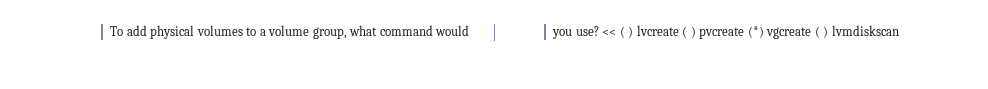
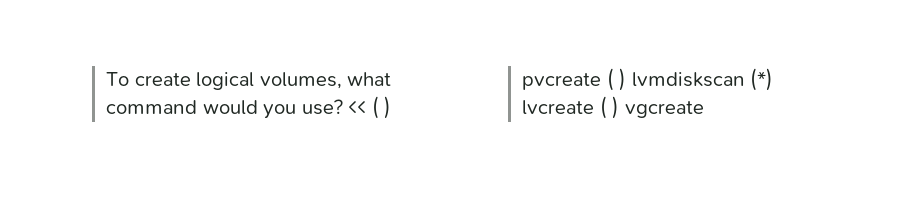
- To add physical volumes to a volume group, what command would you use?
+ To create logical volumes, what command would you use?
- << ( ) lvcreate ( ) pvcreate (*) vgcreate ( ) lvmdiskscan
+ << ( ) pvcreate ( ) lvmdiskscan (*) lvcreate ( ) vgcreate

